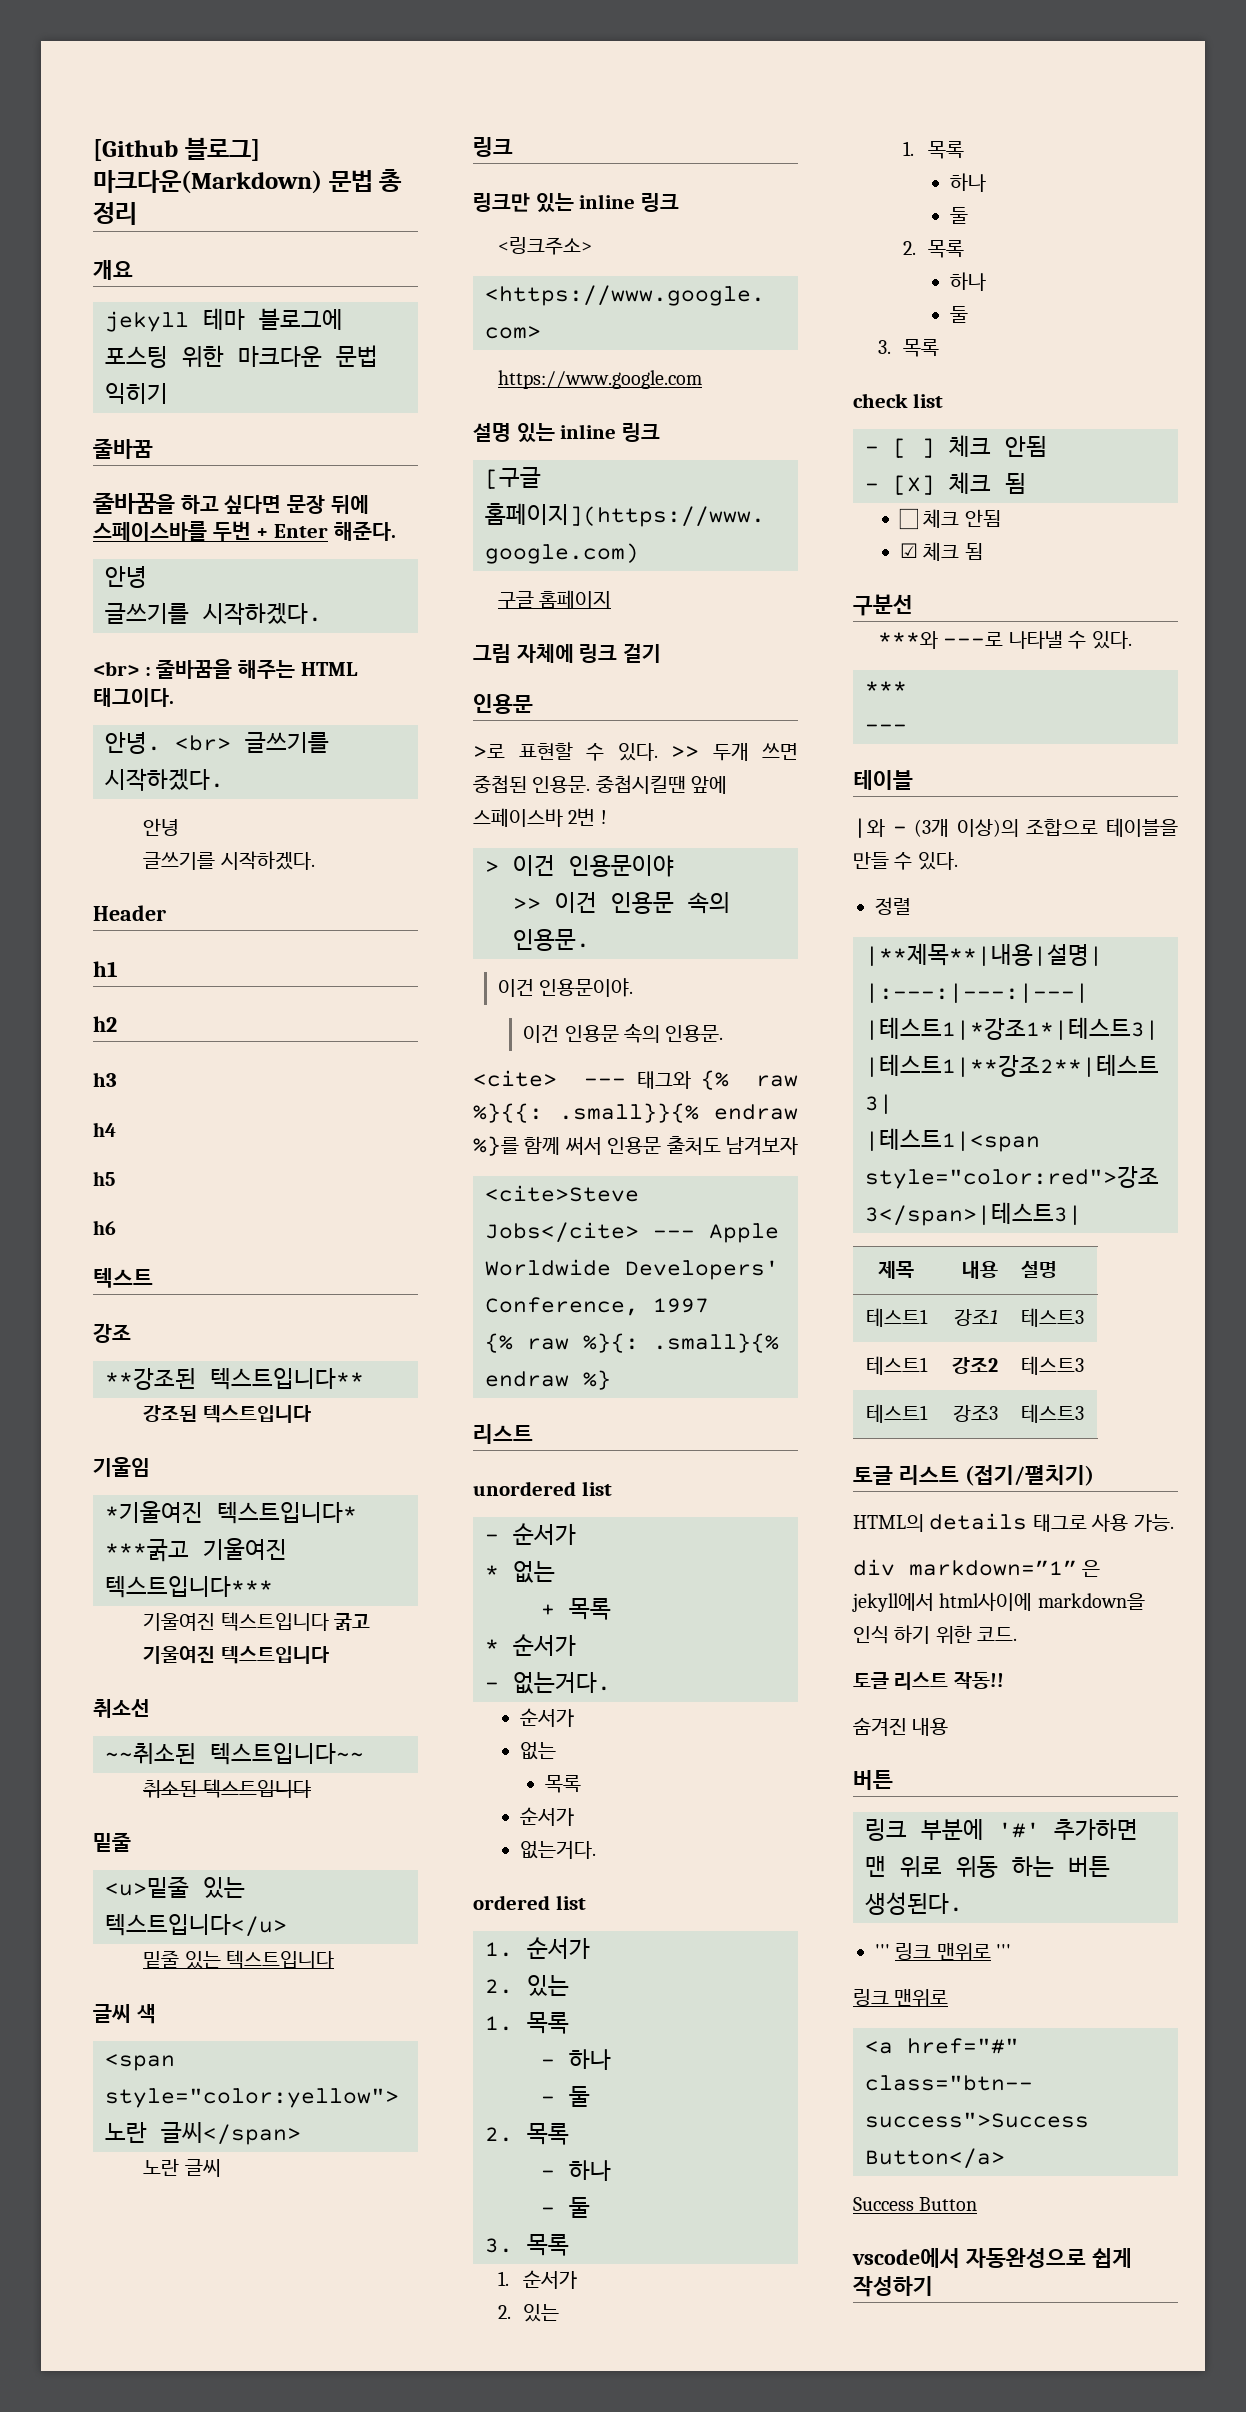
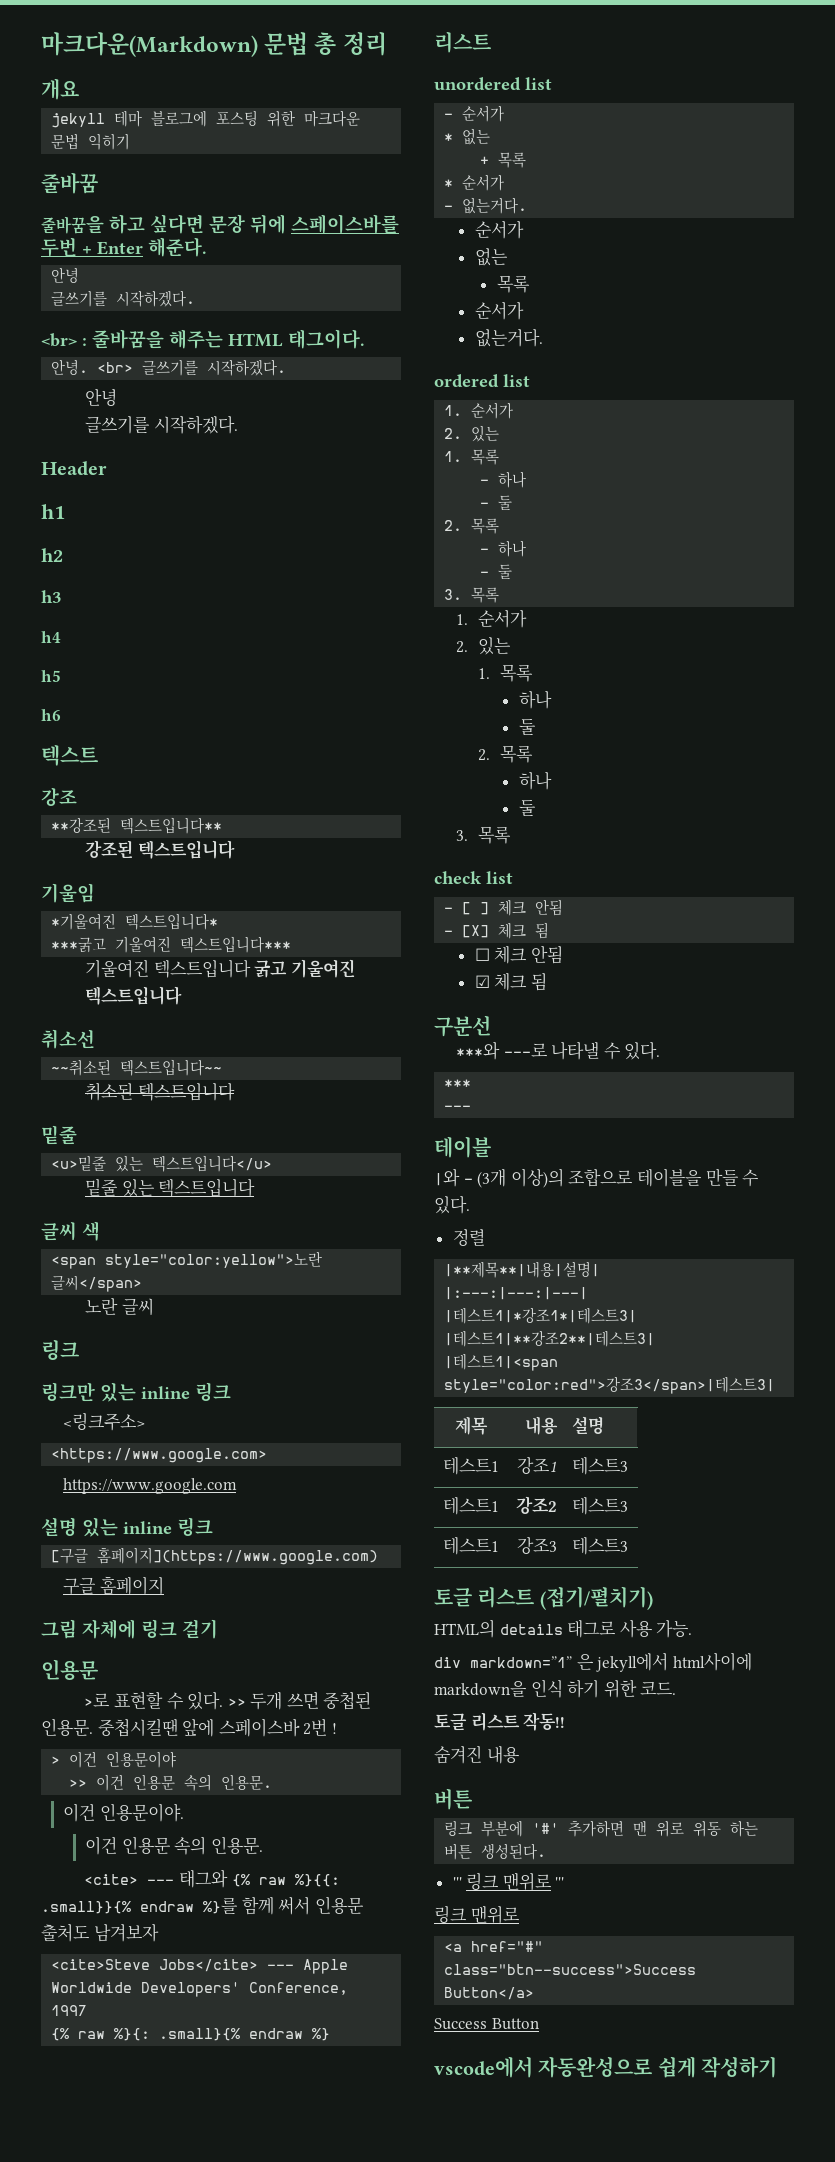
- [Github 블로그] 마크다운(Markdown) 문법 총 정리
+ 마크다운(Markdown) 문법 총 정리

